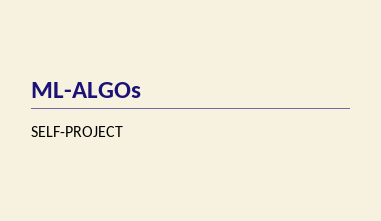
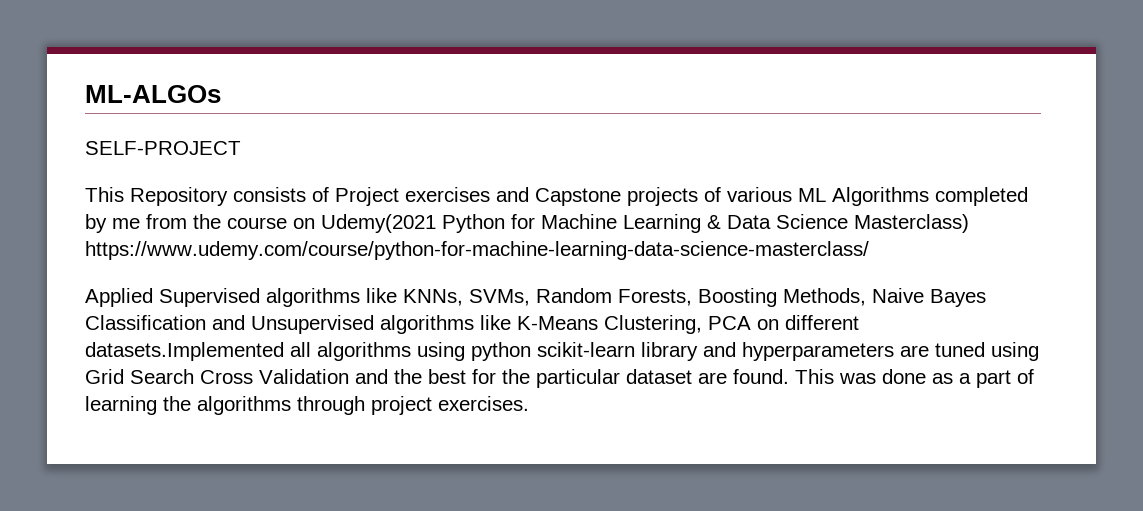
+ This Repository consists of Project exercises and Capstone projects of various ML Algorithms completed by me from the course on Udemy(2021 Python for Machine Learning & Data Science Masterclass) https://www.udemy.com/course/python-for-machine-learning-data-science-masterclass/
+ Applied Supervised algorithms like KNNs, SVMs, Random Forests, Boosting Methods, Naive Bayes Classification and Unsupervised algorithms like K-Means Clustering, PCA on different datasets.Implemented all algorithms using python scikit-learn library and hyperparameters are tuned using Grid Search Cross Validation and the best for the particular dataset are found. This was done as a part of learning the algorithms through project exercises.

